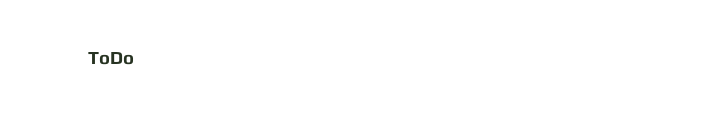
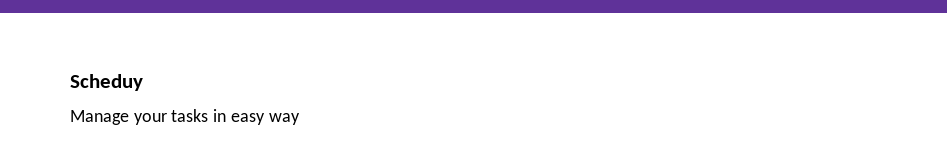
- ToDo
+ Scheduy
+ Manage your tasks in easy way

